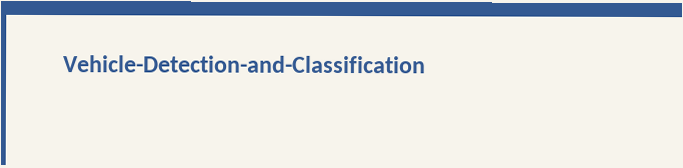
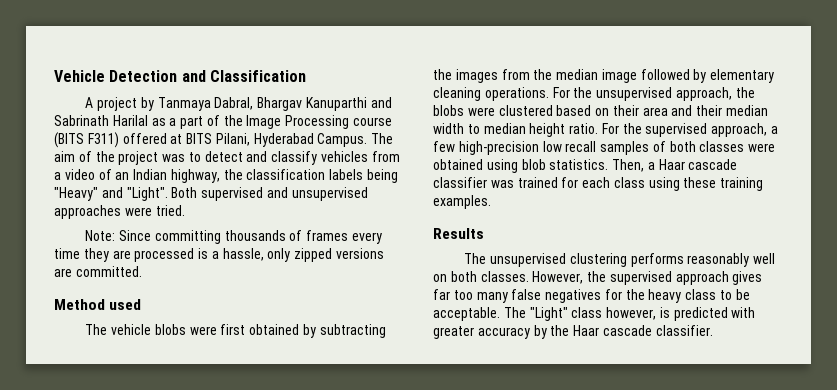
- Vehicle-Detection-and-Classification
+ Vehicle Detection and Classification
+ A project by Tanmaya Dabral, Bhargav Kanuparthi and Sabrinath Harilal as a part of the Image Processing course (BITS F311) offered at BITS Pilani, Hyderabad Campus. The aim of the project was to detect and classify vehicles from a video of an Indian highway, the classification labels being "Heavy" and "Light". Both supervised and unsupervised approaches were tried.
+ Note: Since committing thousands of frames every time they are processed is a hassle, only zipped versions are committed.
+ Method used
+ The vehicle blobs were first obtained by subtracting the images from the median image followed by elementary cleaning operations. For the unsupervised approach, the blobs were clustered based on their area and their median width to median height ratio. For the supervised approach, a few high-precision low recall samples of both classes were obtained using blob statistics. Then, a Haar cascade classifier was trained for each class using these training examples.
+ Results
+ The unsupervised clustering performs reasonably well on both classes. However, the supervised approach gives far too many false negatives for the heavy class to be acceptable. The "Light" class however, is predicted with greater accuracy by the Haar cascade classifier.

